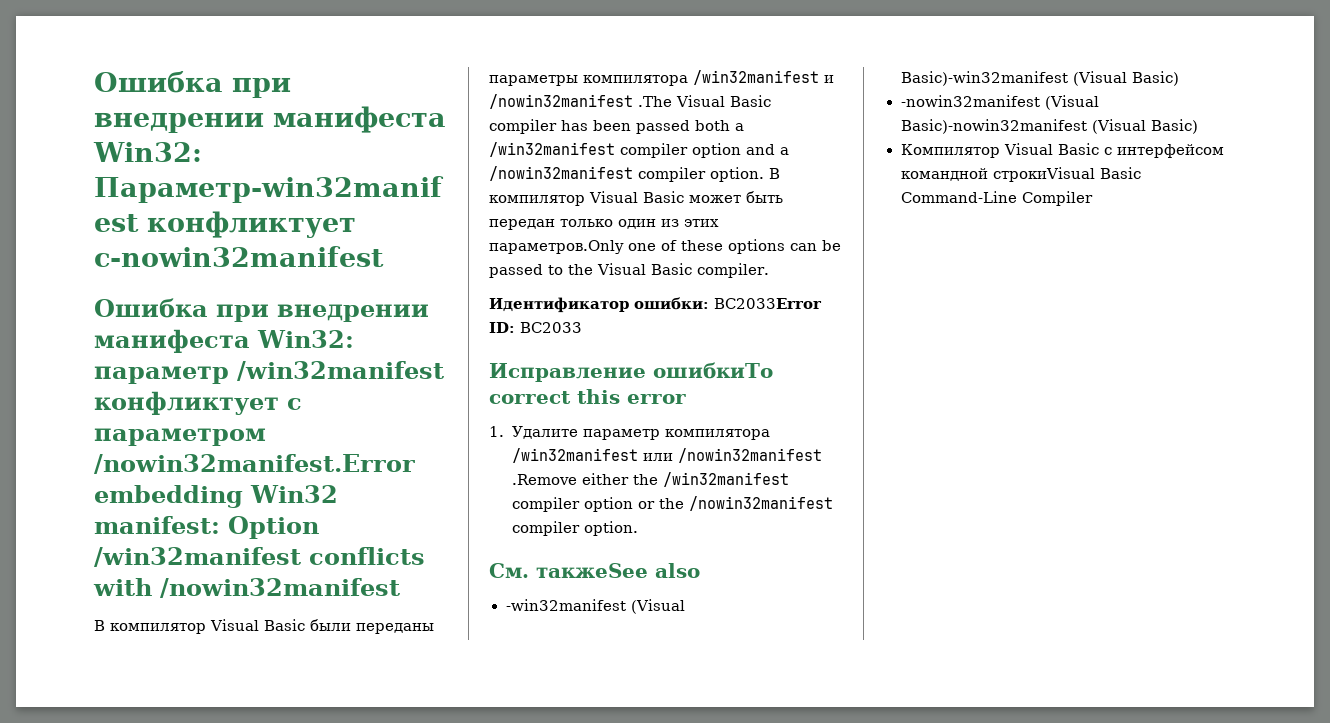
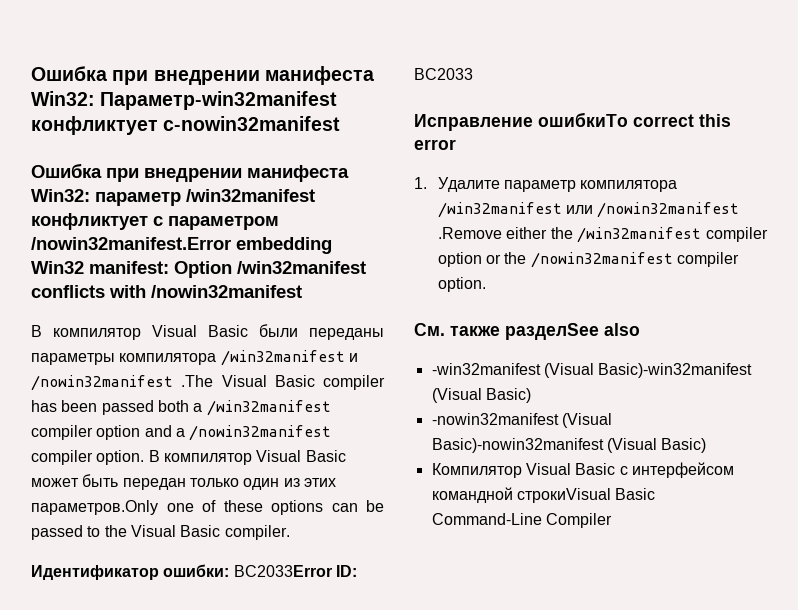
- См. такжеSee also
+ См. также разделSee also

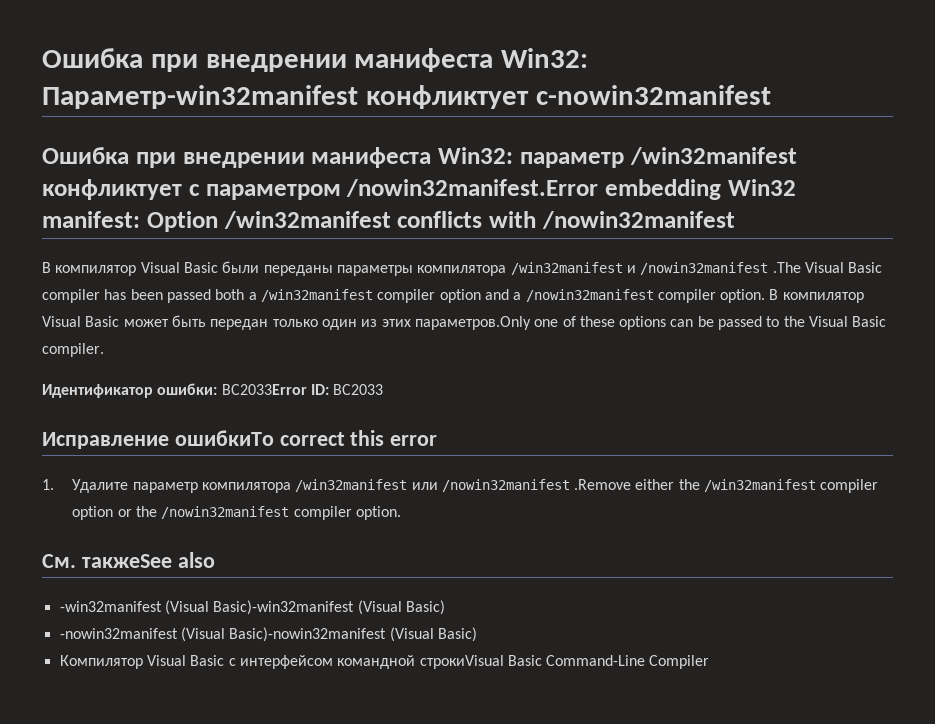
- См. также разделSee also
+ См. такжеSee also

